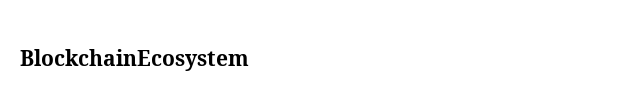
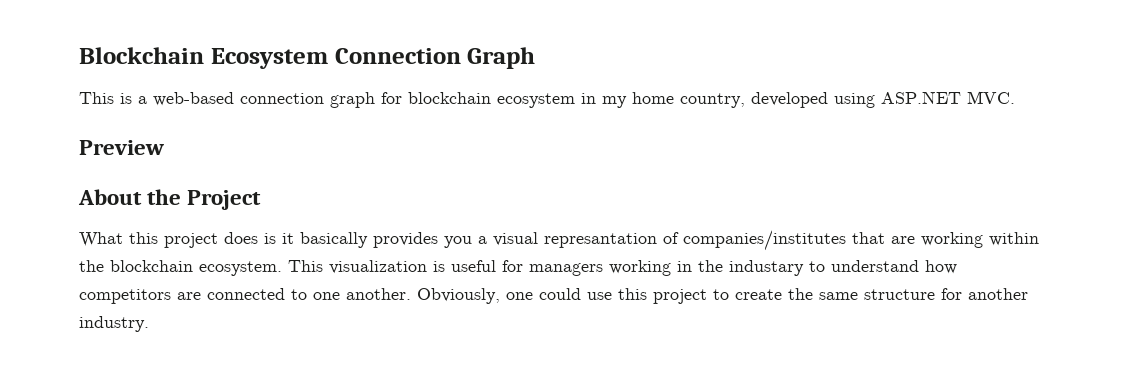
- BlockchainEcosystem
+ Blockchain Ecosystem Connection Graph
+ This is a web-based connection graph for blockchain ecosystem in my home country, developed using ASP.NET MVC.
+ Preview
+ About the Project
+ What this project does is it basically provides you a visual represantation of companies/institutes that are working within the blockchain ecosystem. This visualization is useful for managers working in the industary to understand how competitors are connected to one another. Obviously, one could use this project to create the same structure for another industry.

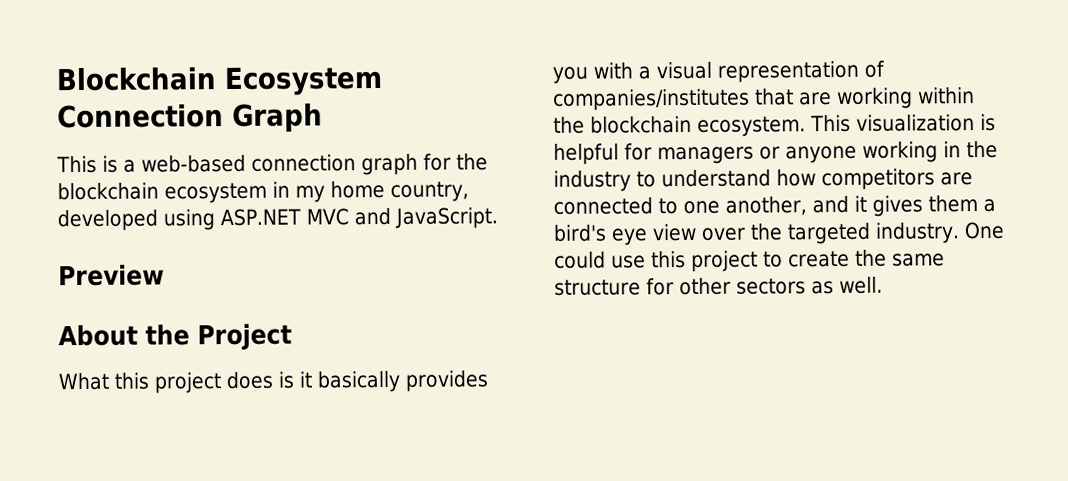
- This is a web-based connection graph for blockchain ecosystem in my home country, developed using ASP.NET MVC.
+ This is a web-based connection graph for the blockchain ecosystem in my home country, developed using ASP.NET MVC and JavaScript.
- What this project does is it basically provides you a visual represantation of companies/institutes that are working within the blockchain ecosystem.
+ What this project does is it basically provides you with a visual representation of companies/institutes that are working within the blockchain ecosystem.
- This visualization is useful for managers working in the industary to understand how competitors are connected to one another. Obviously, one could use this project to create the same structure for another industry.
+ This visualization is helpful for managers or anyone working in the industry to understand how competitors are connected to one another, and it gives them a bird's eye view over the targeted industry. One could use this project to create the same structure for other sectors as well.

